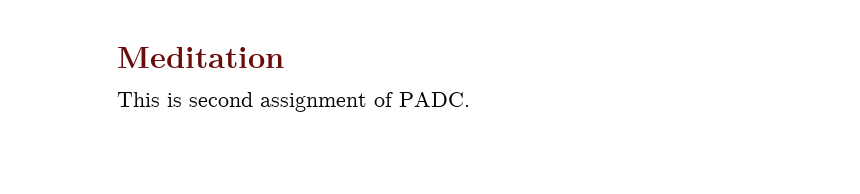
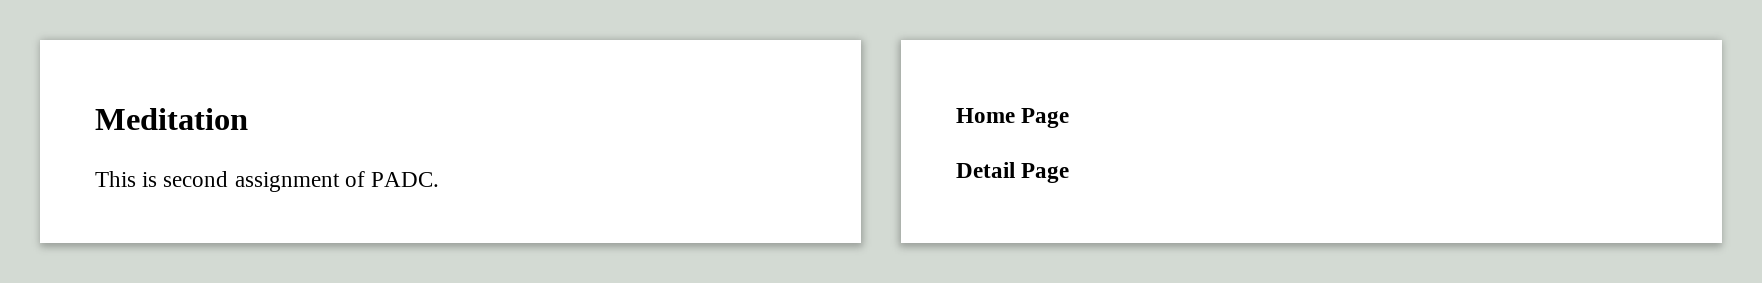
+ Home Page
+ Detail Page

